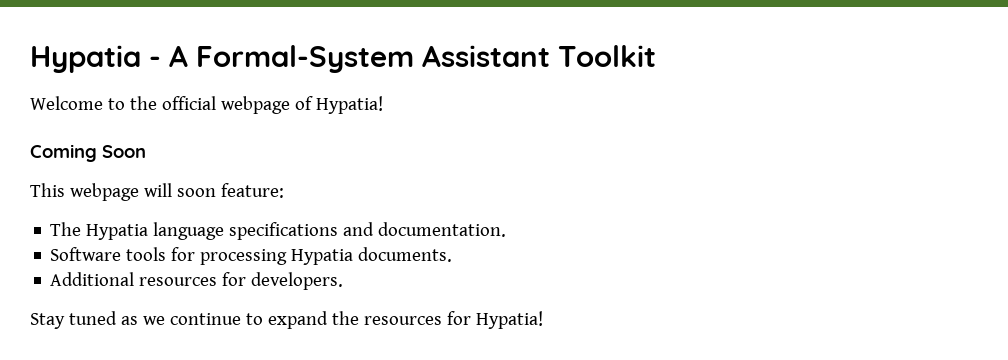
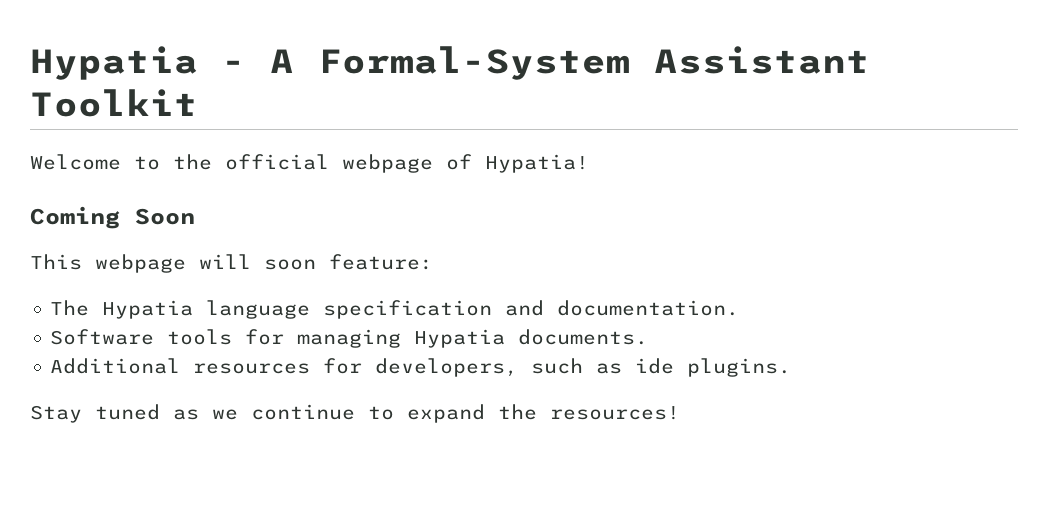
- The Hypatia language specifications and documentation.
+ The Hypatia language specification and documentation.
- Software tools for processing Hypatia documents.
+ Software tools for managing Hypatia documents.
- Additional resources for developers.
+ Additional resources for developers, such as ide plugins.
- Stay tuned as we continue to expand the resources for Hypatia!
+ Stay tuned as we continue to expand the resources!

